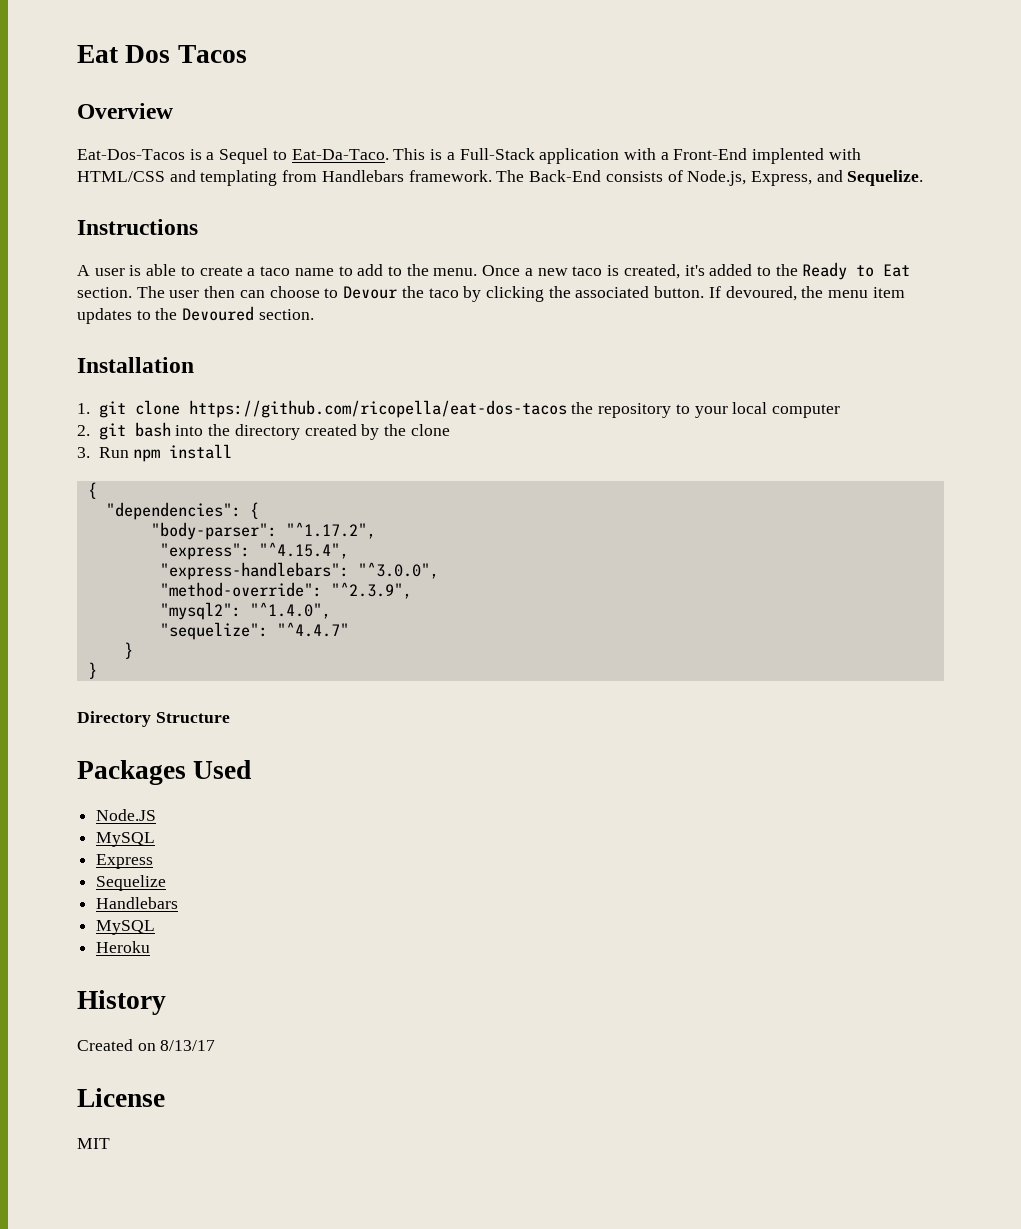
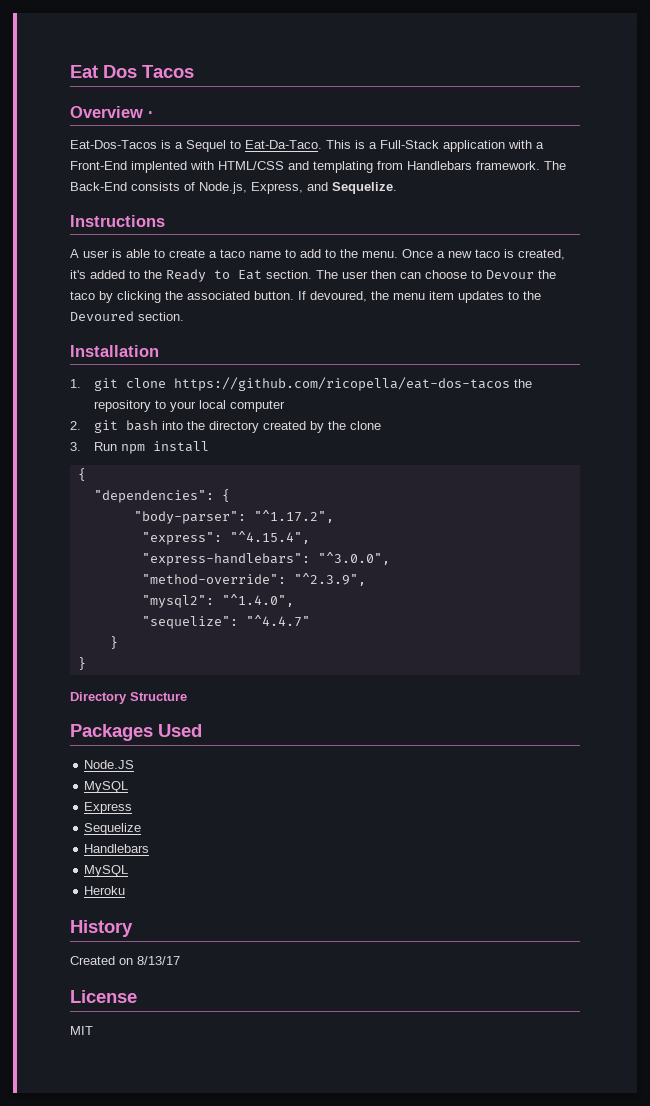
- Overview
+ Overview ·

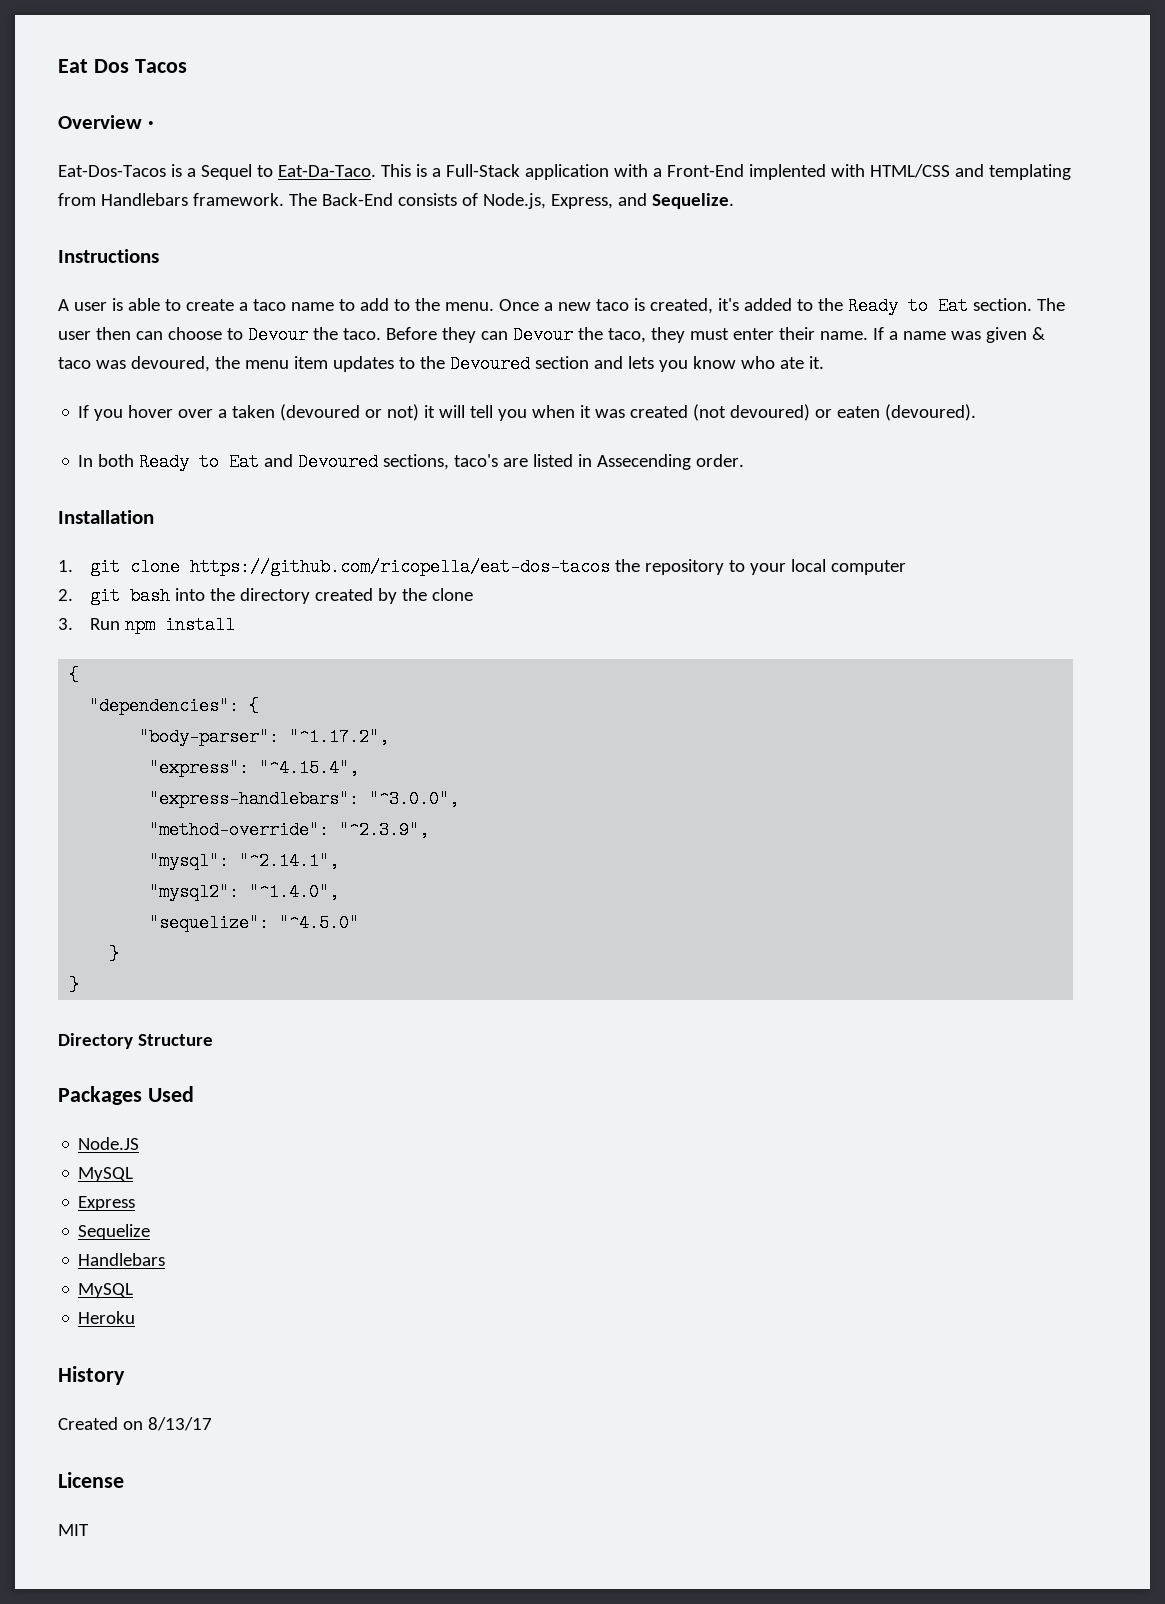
- The user then can choose to Devour the taco by clicking the associated button. If devoured, the menu item updates to the Devoured section.
+ The user then can choose to Devour the taco. Before they can Devour the taco, they must enter their name. If a name was given & taco was devoured, the menu item updates to the Devoured section and lets you know who ate it.
+ If you hover over a taken (devoured or not) it will tell you when it was created (not devoured) or eaten (devoured).
+ In both Ready to Eat and Devoured sections, taco's are listed in Assecending order.
+ "mysql": "^2.14.1",
- "sequelize": "^4.4.7"
+ "sequelize": "^4.5.0"

